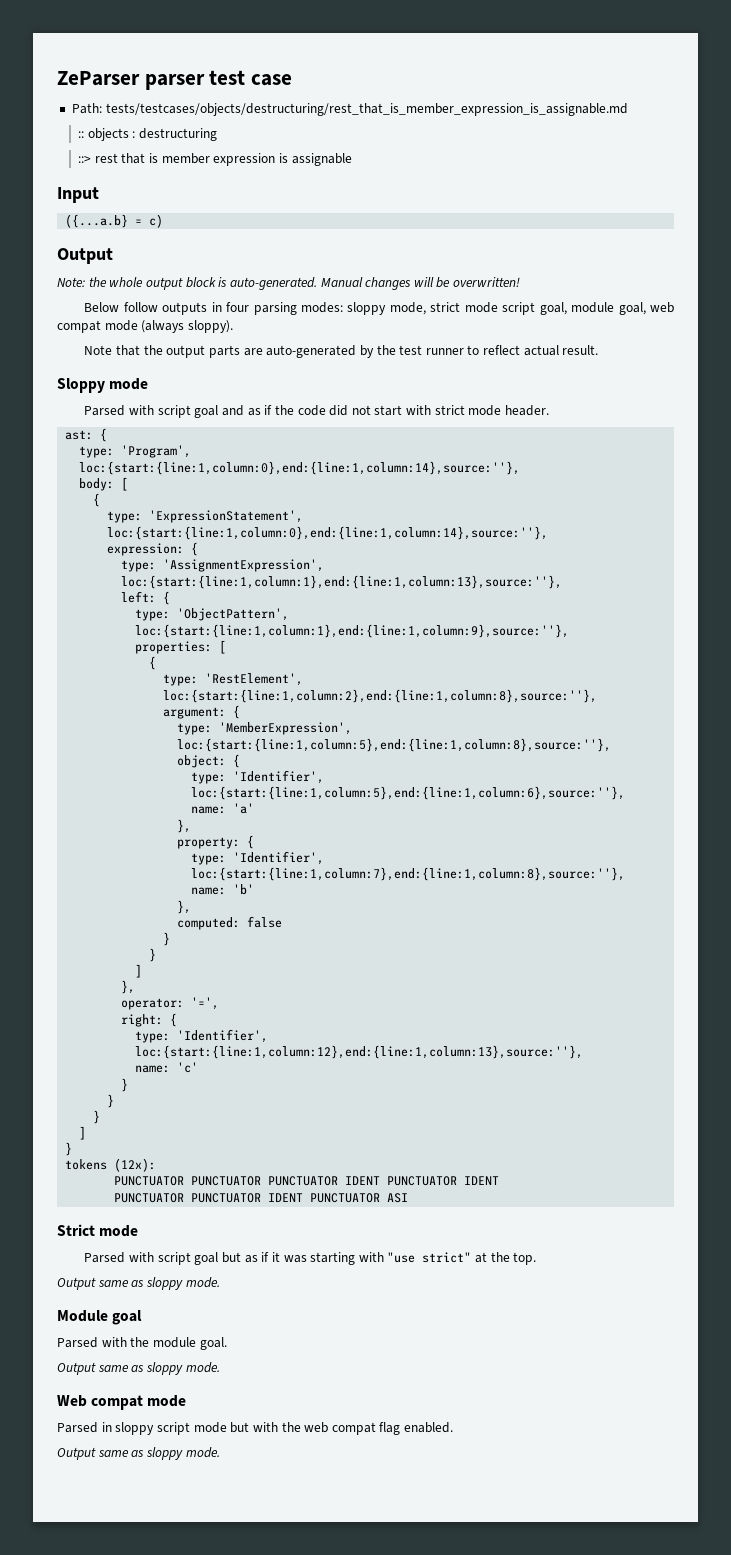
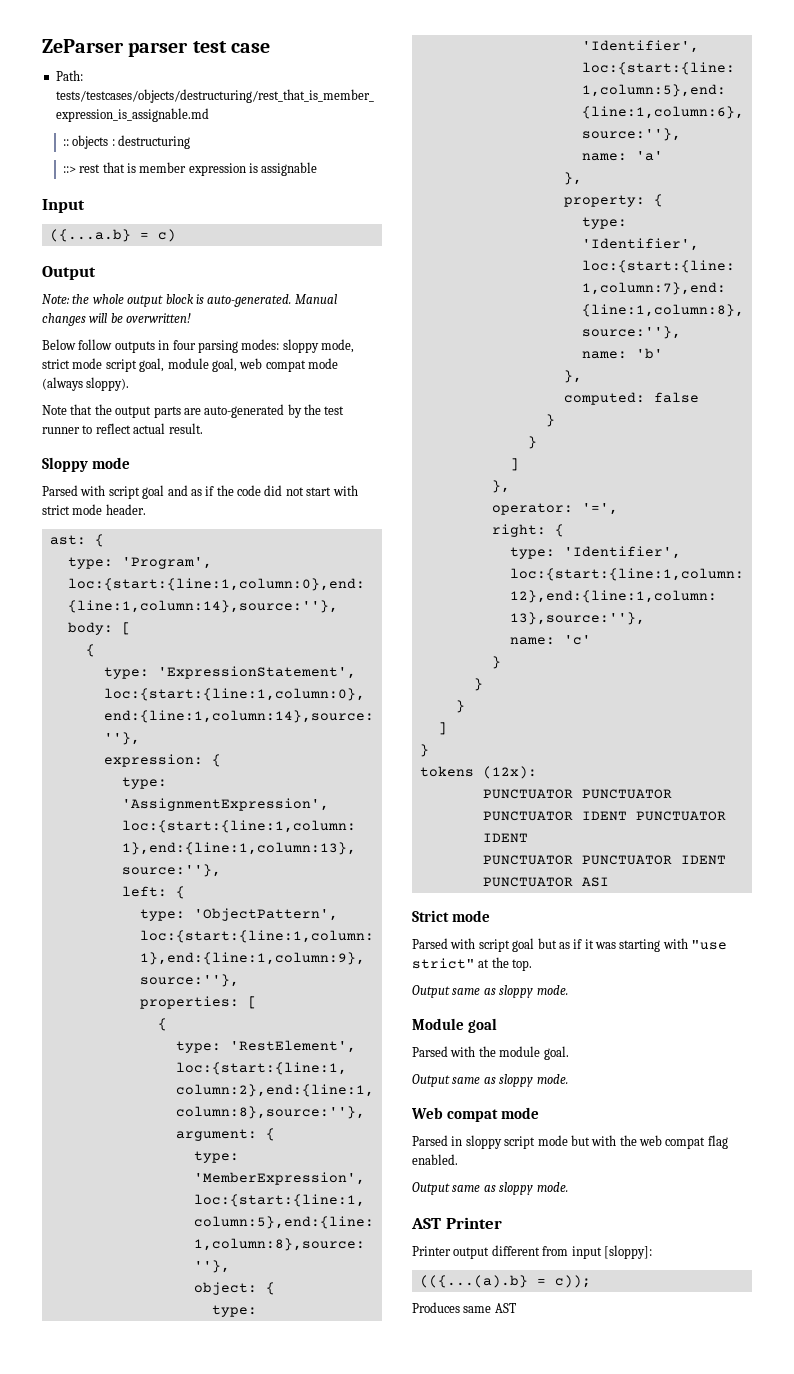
+ AST Printer
+ Printer output different from input [sloppy]:
+ (({...(a).b} = c));
+ Produces same AST

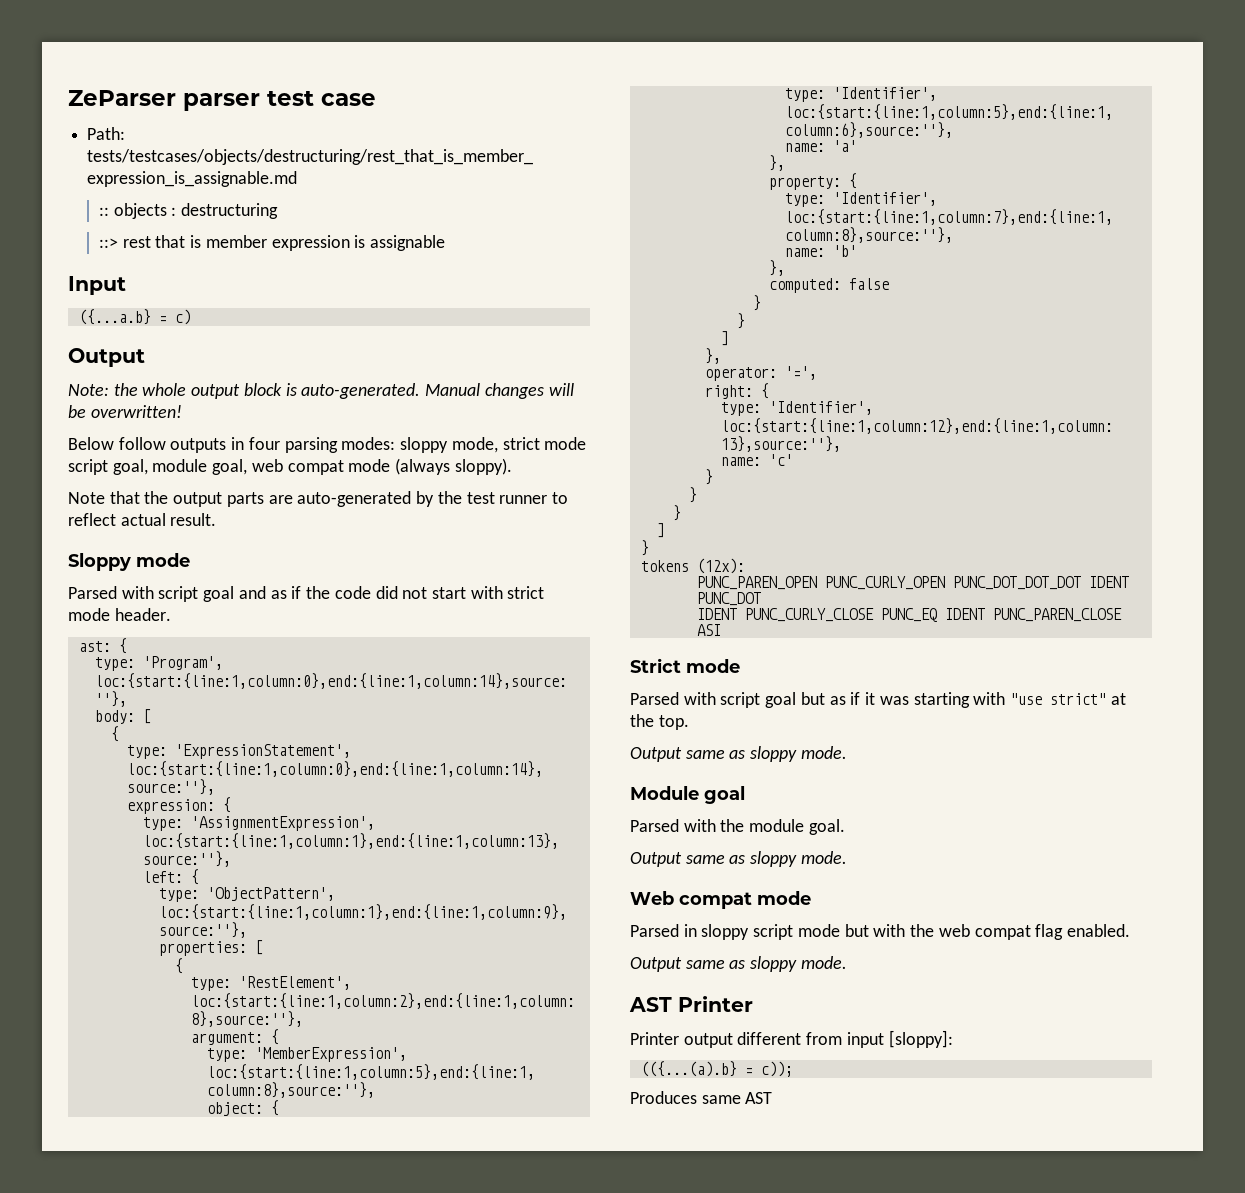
- PUNCTUATOR PUNCTUATOR PUNCTUATOR IDENT PUNCTUATOR IDENT
- PUNCTUATOR PUNCTUATOR IDENT PUNCTUATOR ASI
+ PUNC_PAREN_OPEN PUNC_CURLY_OPEN PUNC_DOT_DOT_DOT IDENT PUNC_DOT
+ IDENT PUNC_CURLY_CLOSE PUNC_EQ IDENT PUNC_PAREN_CLOSE ASI

